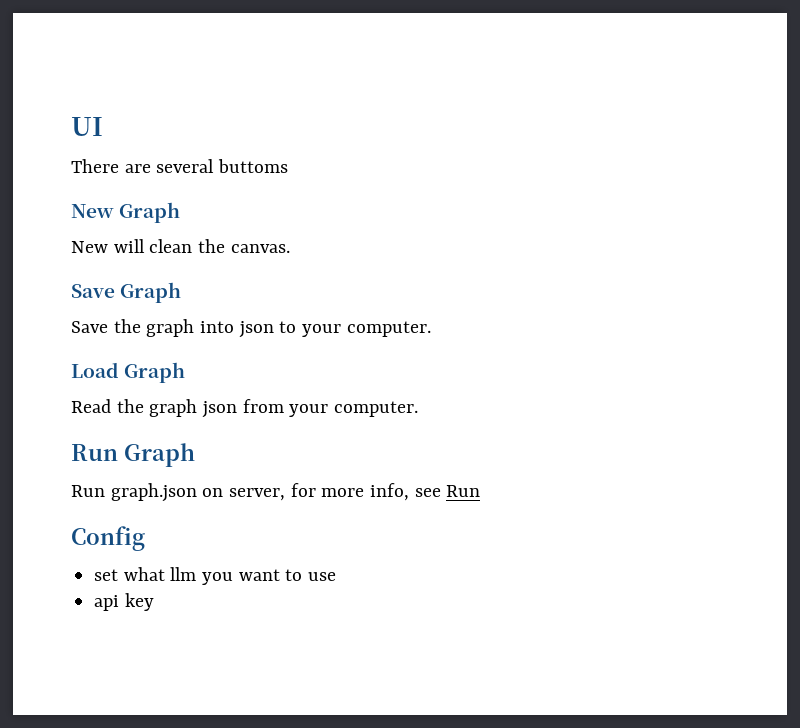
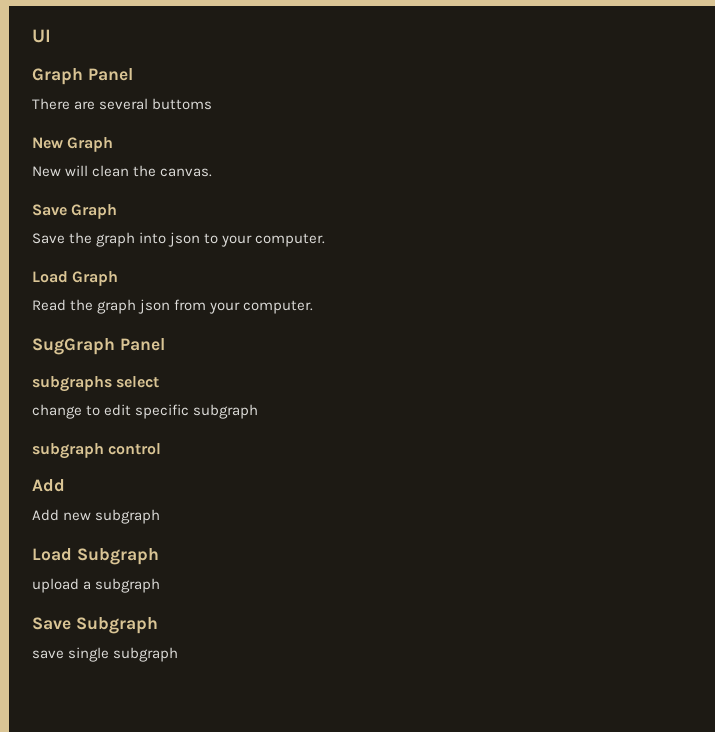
+ Graph Panel
- Run Graph
- Run graph.json on server, for more info, see Run
- Config
- set what llm you want to use
- api key
+ SugGraph Panel
+ subgraphs select
+ change to edit specific subgraph
+ subgraph control
+ Add
+ Add new subgraph
+ Load Subgraph
+ upload a subgraph
+ Save Subgraph
+ save single subgraph

